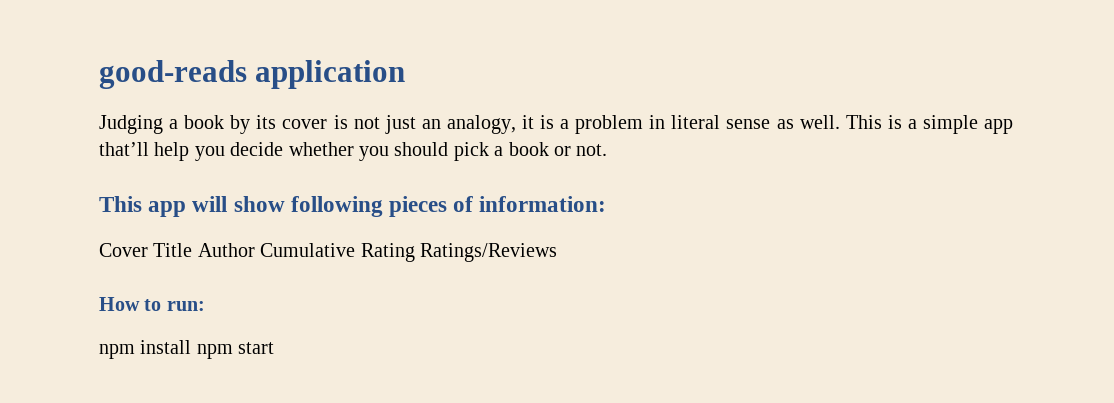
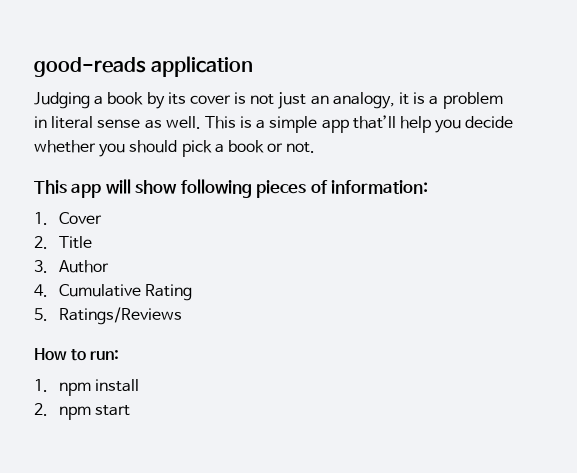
- Cover Title Author Cumulative Rating Ratings/Reviews
+ 1. Cover
+ 2. Title
+ 3. Author
+ 4. Cumulative Rating
+ 5. Ratings/Reviews
- npm install npm start
+ 1. npm install
+ 2. npm start

